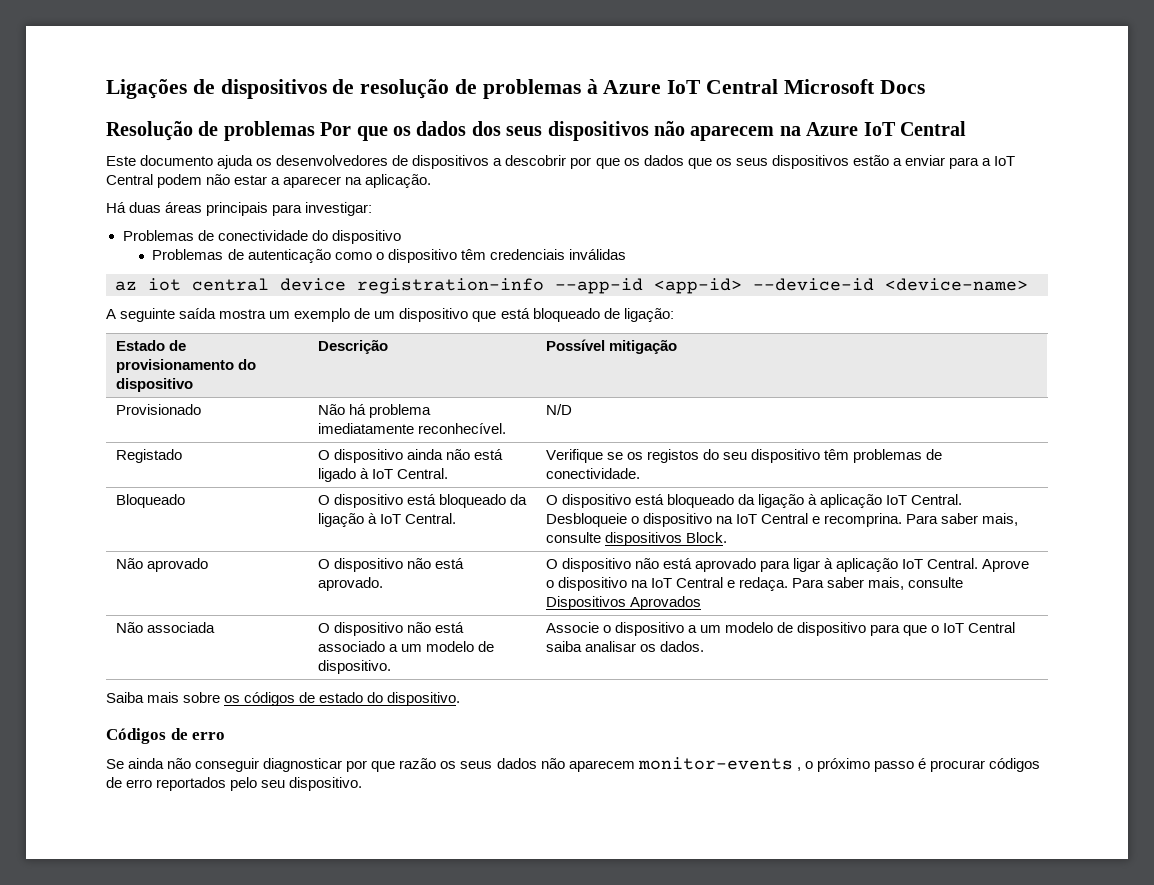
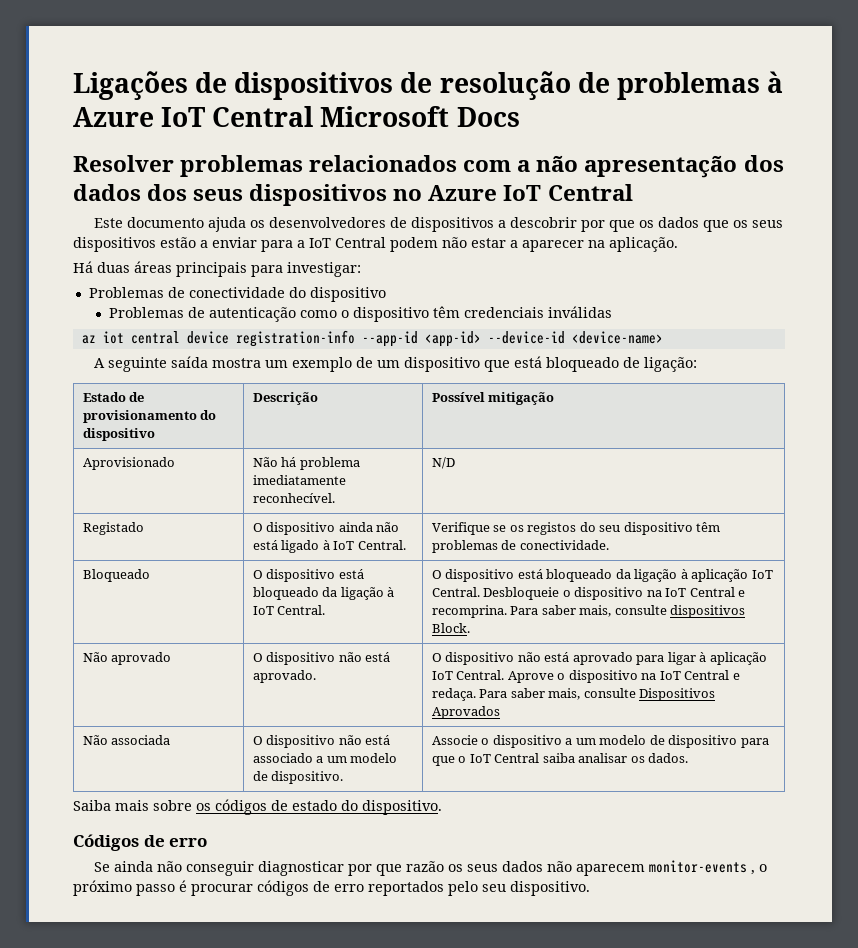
- Resolução de problemas Por que os dados dos seus dispositivos não aparecem na Azure IoT Central
+ Resolver problemas relacionados com a não apresentação dos dados dos seus dispositivos no Azure IoT Central
- Provisionado | Não há problema imediatamente reconhecível. | N/D
+ Aprovisionado | Não há problema imediatamente reconhecível. | N/D

